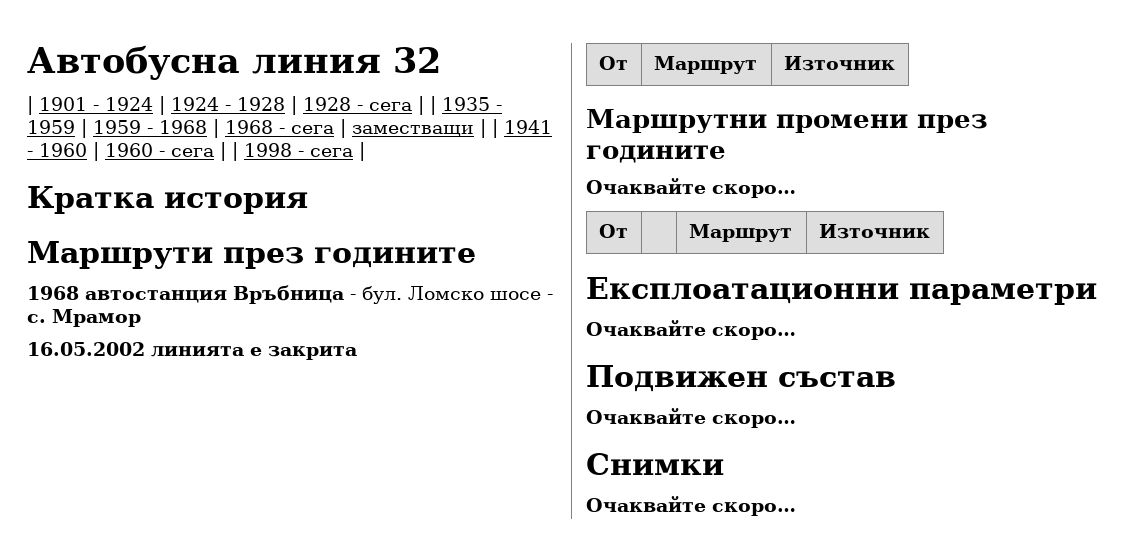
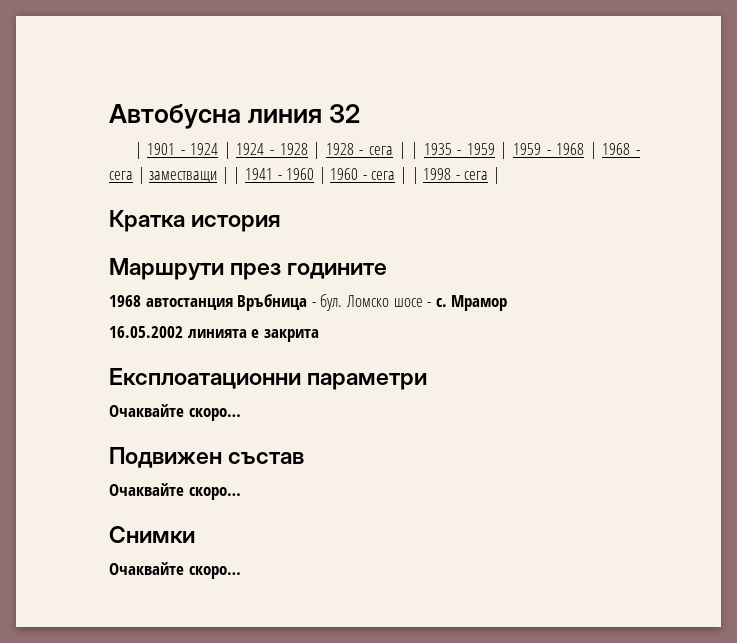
- От | Маршрут | Източник
- Маршрутни промени през годините
- Очаквайте скоро…
- От | | Маршрут | Източник

